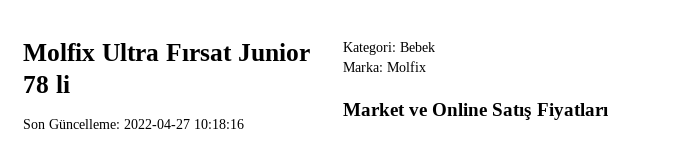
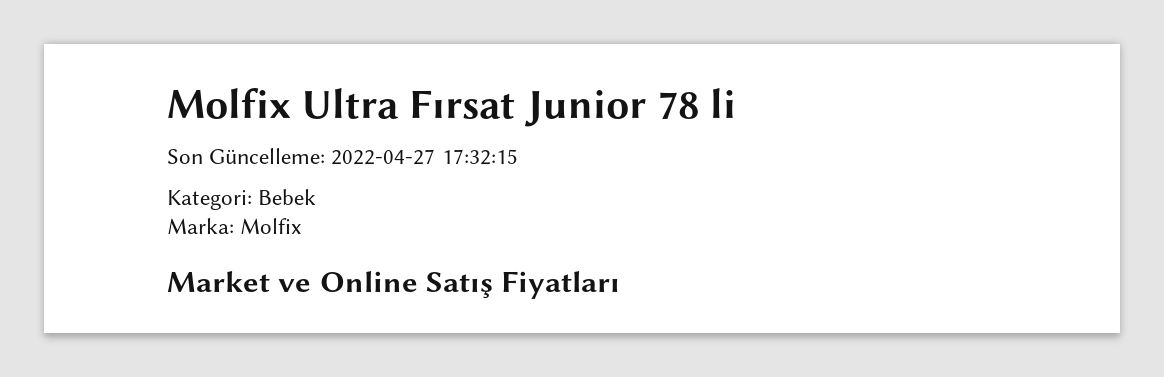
- Son Güncelleme: 2022-04-27 10:18:16
+ Son Güncelleme: 2022-04-27 17:32:15

